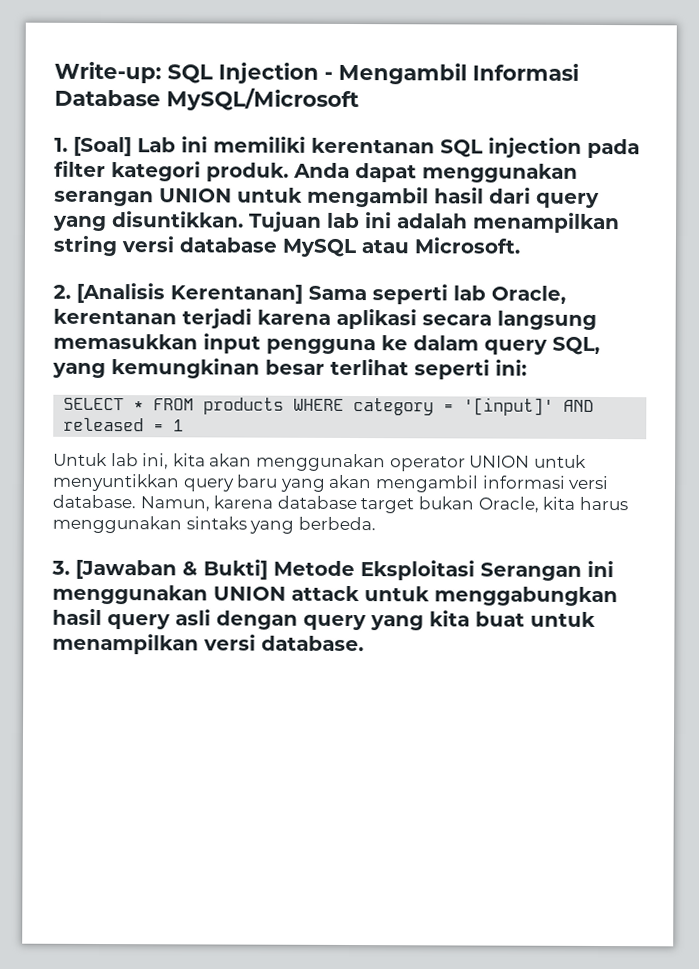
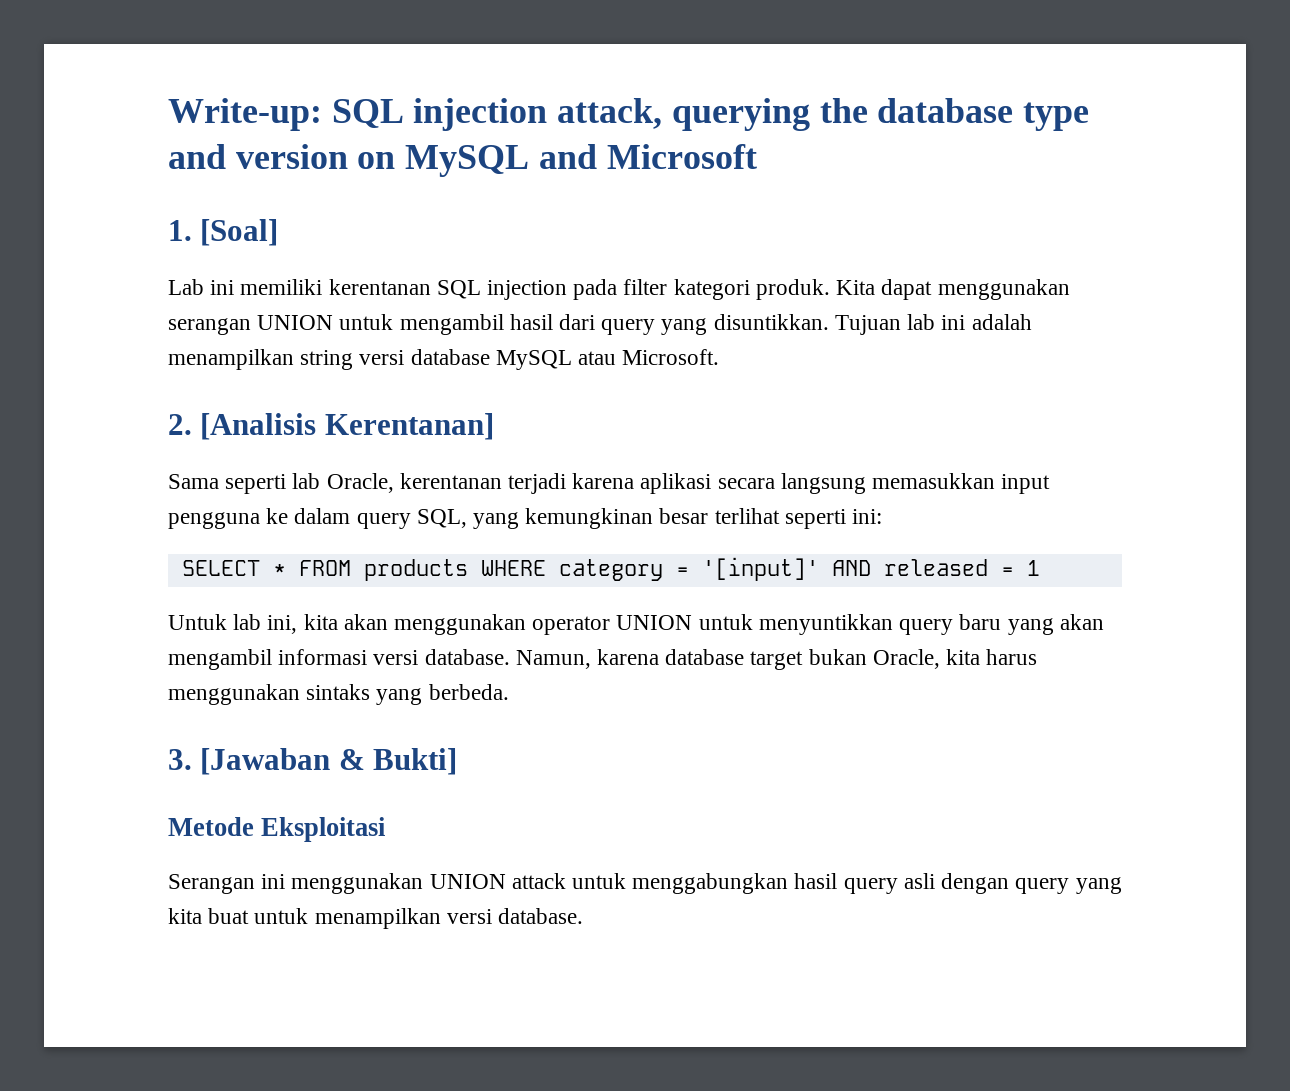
- Write-up: SQL Injection - Mengambil Informasi Database MySQL/Microsoft
+ Write-up: SQL injection attack, querying the database type and version on MySQL and Microsoft
- 1. [Soal] Lab ini memiliki kerentanan SQL injection pada filter kategori produk.
+ 1. [Soal]
+ Lab ini memiliki kerentanan SQL injection pada filter kategori produk.
- Anda dapat menggunakan serangan UNION untuk mengambil hasil dari query yang disuntikkan.
+ Kita dapat menggunakan serangan UNION untuk mengambil hasil dari query yang disuntikkan.
- 2. [Analisis Kerentanan] Sama seperti lab Oracle, kerentanan terjadi karena aplikasi secara langsung memasukkan input pengguna ke dalam query SQL, yang kemungkinan besar terlihat seperti ini:
+ 2. [Analisis Kerentanan]
+ Sama seperti lab Oracle, kerentanan terjadi karena aplikasi secara langsung memasukkan input pengguna ke dalam query SQL, yang kemungkinan besar terlihat seperti ini:
- 3. [Jawaban & Bukti] Metode Eksploitasi Serangan ini menggunakan UNION attack untuk menggabungkan hasil query asli dengan query yang kita buat untuk menampilkan versi database.
+ 3. [Jawaban & Bukti]
+ Metode Eksploitasi
+ Serangan ini menggunakan UNION attack untuk menggabungkan hasil query asli dengan query yang kita buat untuk menampilkan versi database.

